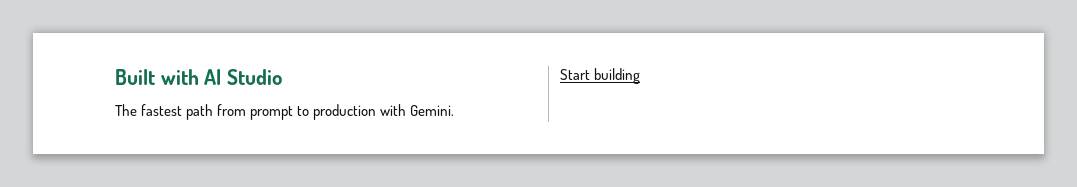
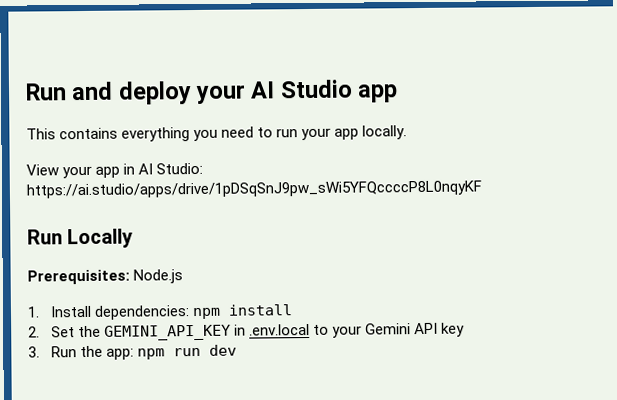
- Built with AI Studio
- The fastest path from prompt to production with Gemini.
- Start building
+ Run and deploy your AI Studio app
+ This contains everything you need to run your app locally.
+ View your app in AI Studio: https://ai.studio/apps/drive/1pDSqSnJ9pw_sWi5YFQccccP8L0nqyKF
+ Run Locally
+ Prerequisites: Node.js
+ 1. Install dependencies: npm install
+ 2. Set the GEMINI_API_KEY in .env.local to your Gemini API key
+ 3. Run the app: npm run dev

